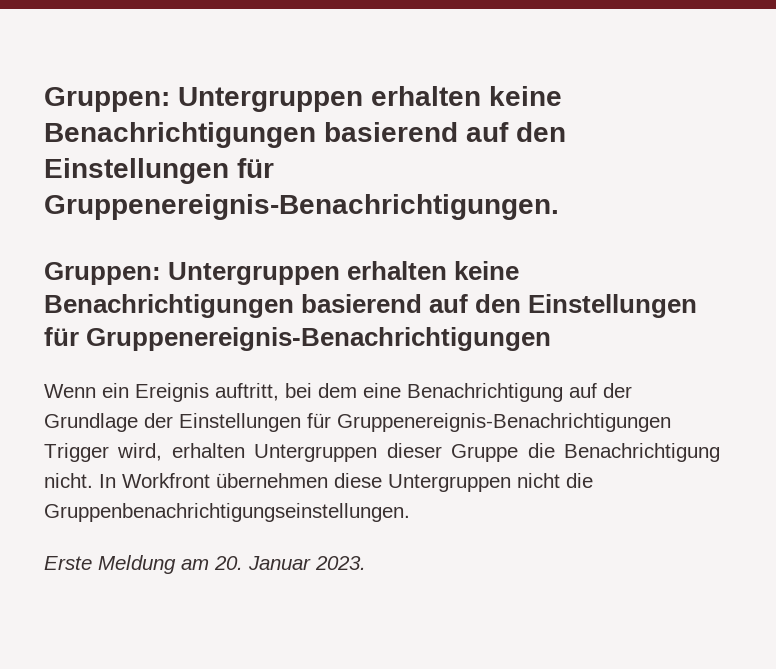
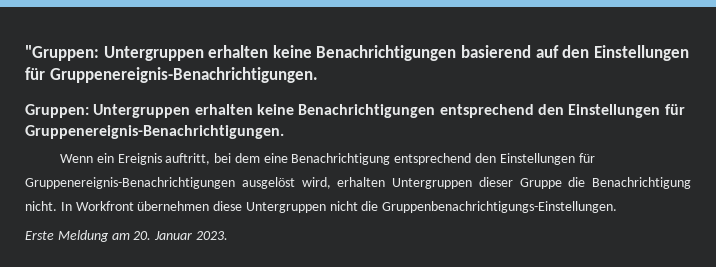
- Gruppen: Untergruppen erhalten keine Benachrichtigungen basierend auf den Einstellungen für Gruppenereignis-Benachrichtigungen.
+ "Gruppen: Untergruppen erhalten keine Benachrichtigungen basierend auf den Einstellungen für Gruppenereignis-Benachrichtigungen.
- Gruppen: Untergruppen erhalten keine Benachrichtigungen basierend auf den Einstellungen für Gruppenereignis-Benachrichtigungen
+ Gruppen: Untergruppen erhalten keine Benachrichtigungen entsprechend den Einstellungen für Gruppenereignis-Benachrichtigungen.
- Wenn ein Ereignis auftritt, bei dem eine Benachrichtigung auf der Grundlage der Einstellungen für Gruppenereignis-Benachrichtigungen Trigger wird, erhalten Untergruppen dieser Gruppe die Benachrichtigung nicht.
+ Wenn ein Ereignis auftritt, bei dem eine Benachrichtigung entsprechend den Einstellungen für Gruppenereignis-Benachrichtigungen ausgelöst wird, erhalten Untergruppen dieser Gruppe die Benachrichtigung nicht.
- In Workfront übernehmen diese Untergruppen nicht die Gruppenbenachrichtigungseinstellungen.
+ In Workfront übernehmen diese Untergruppen nicht die Gruppenbenachrichtigungs-Einstellungen.

